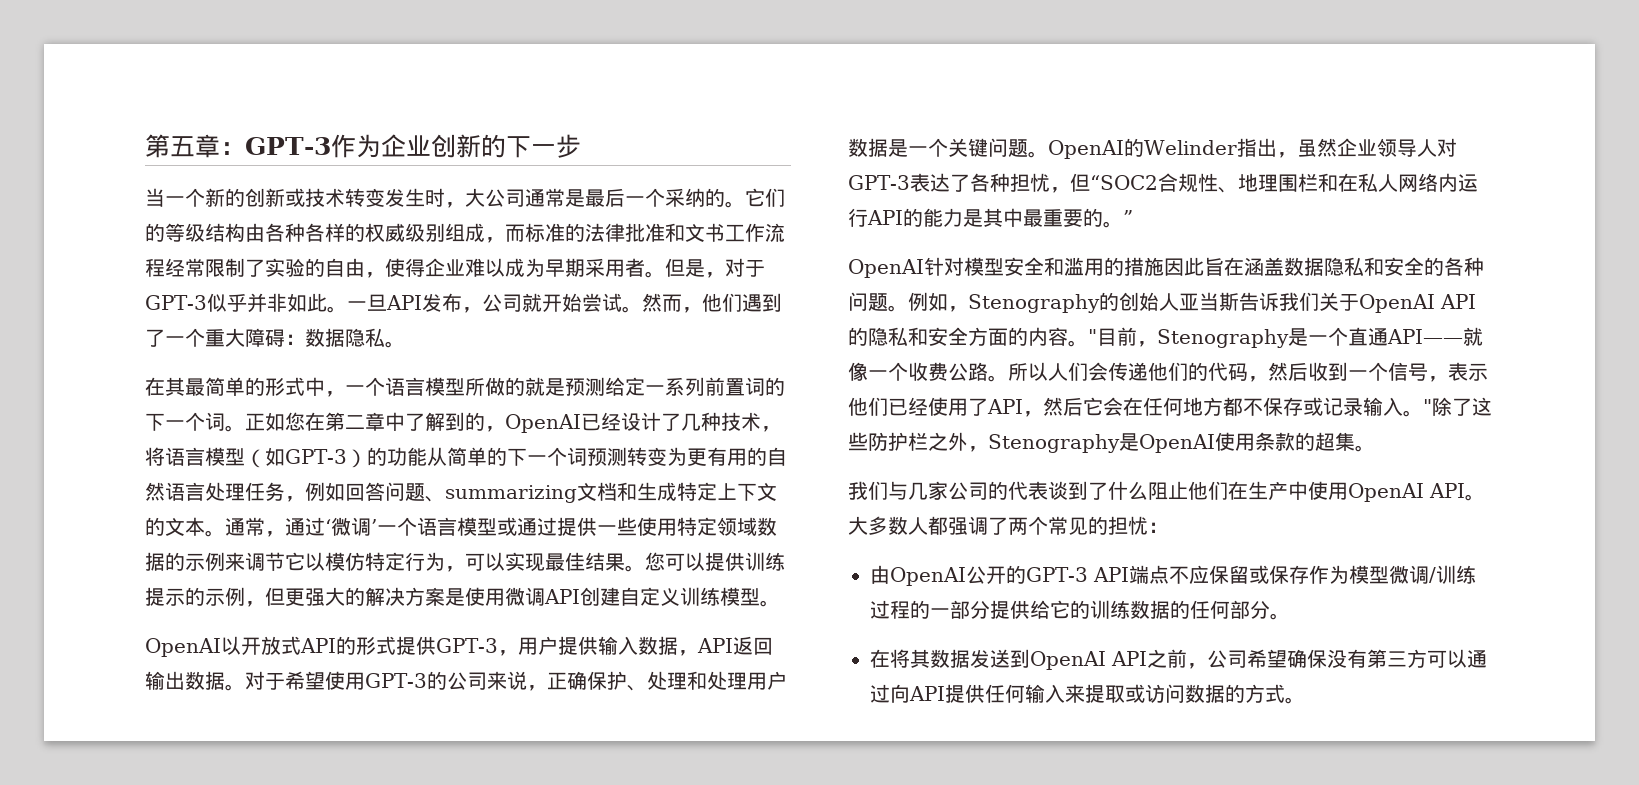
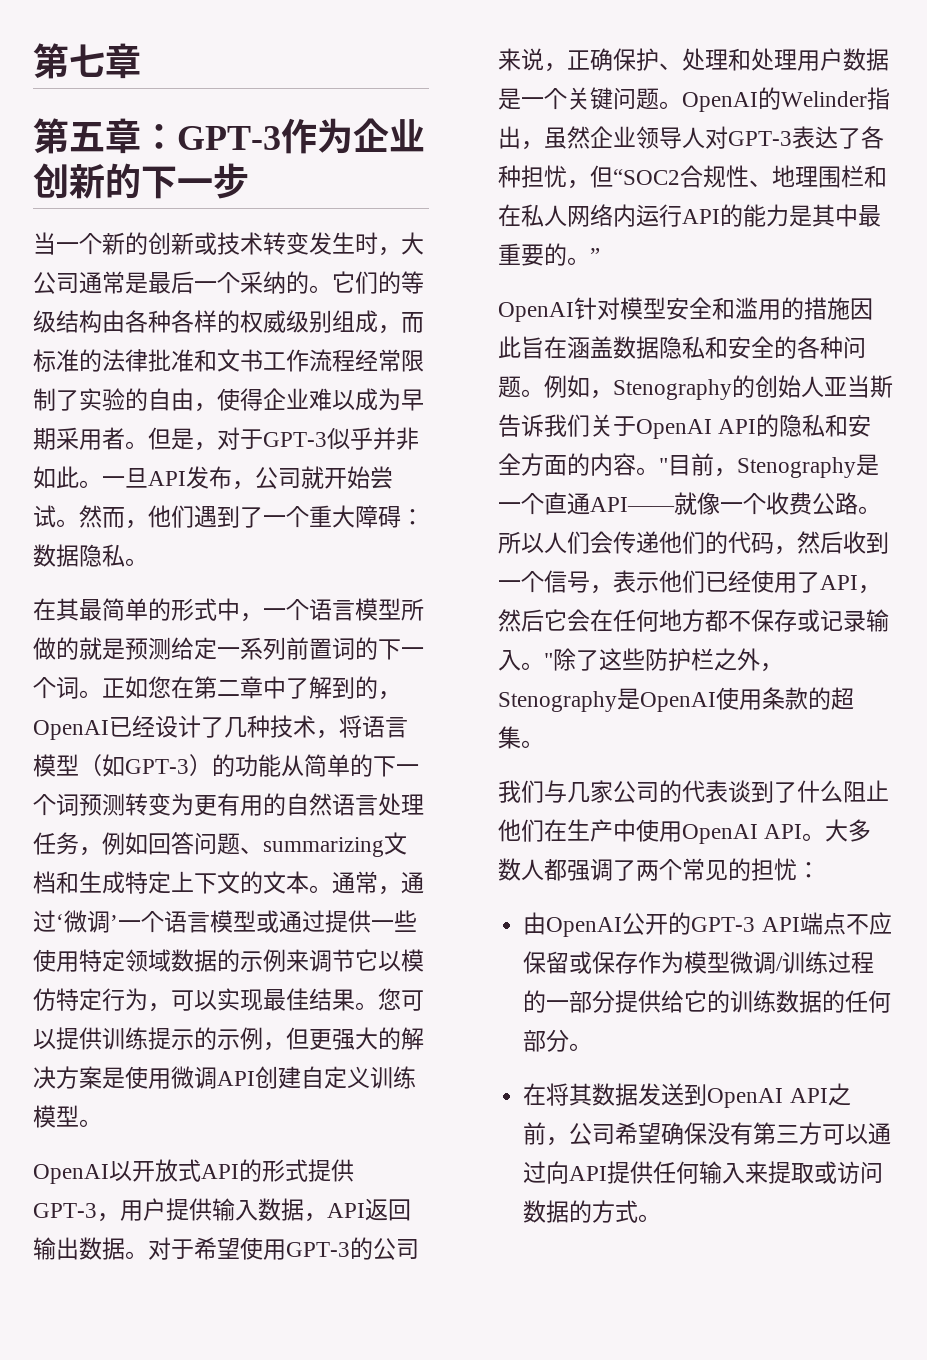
+ 第七章

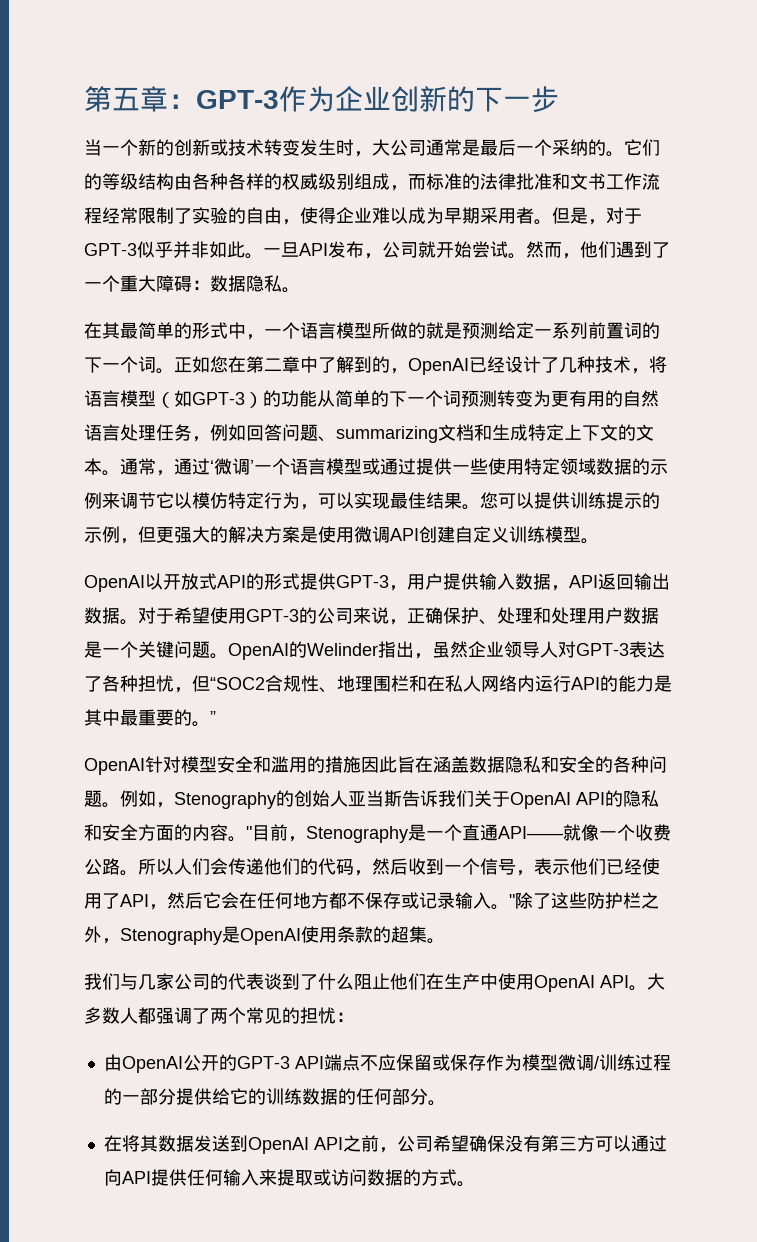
- 第七章

